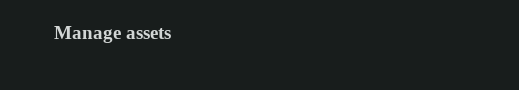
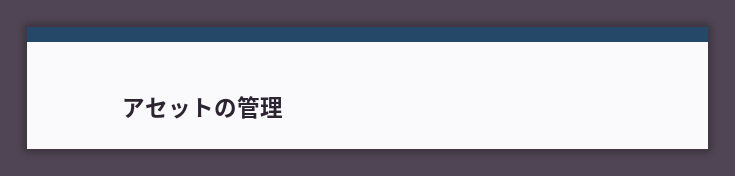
- Manage assets
+ アセットの管理

